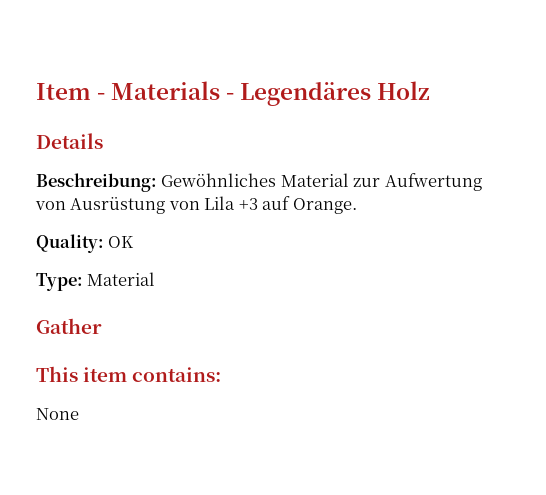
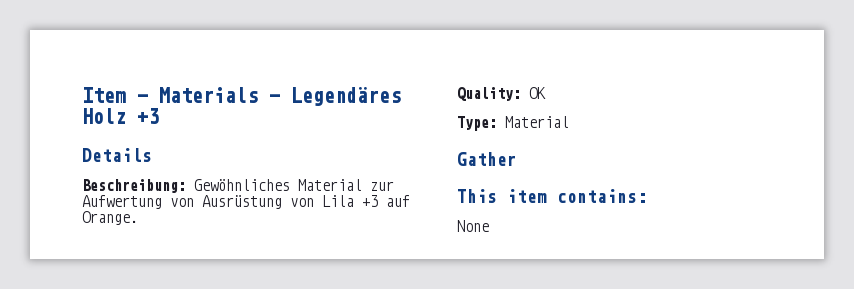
- Item - Materials - Legendäres Holz
+ Item - Materials - Legendäres Holz +3

